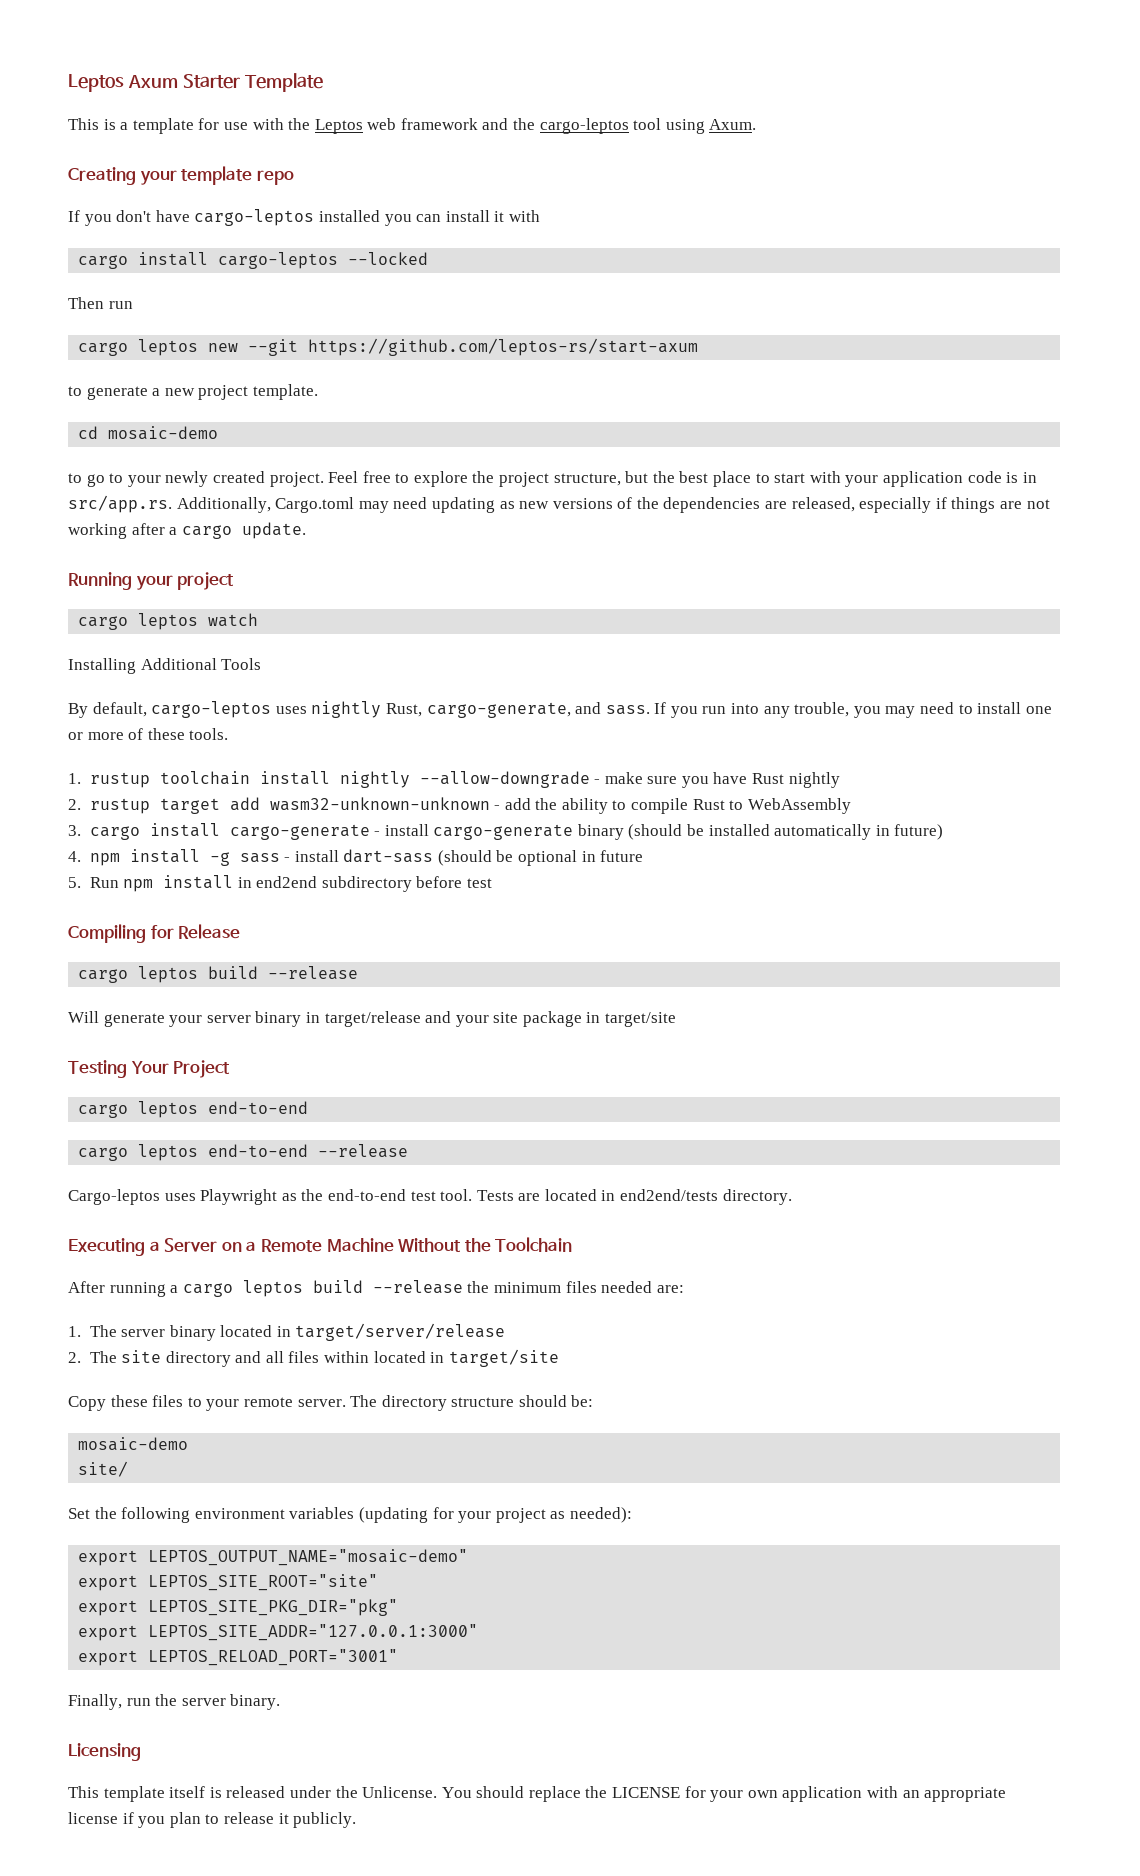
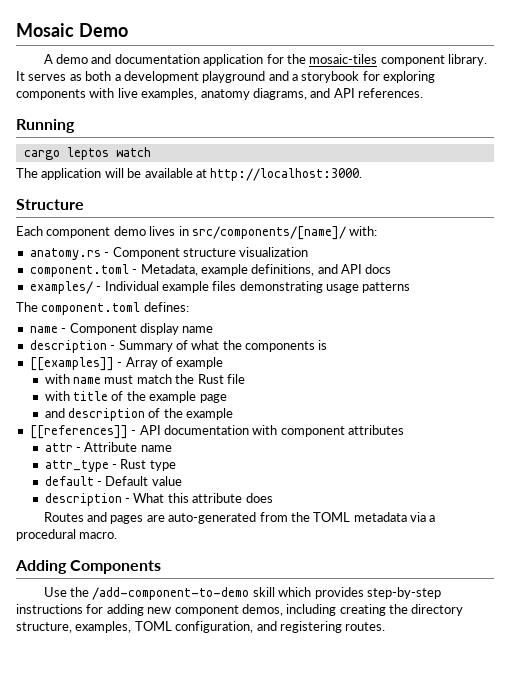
- Leptos Axum Starter Template
- This is a template for use with the Leptos web framework and the cargo-leptos tool using Axum.
- Creating your template repo
- If you don't have cargo-leptos installed you can install it with
- cargo install cargo-leptos --locked
- Then run
- cargo leptos new --git https://github.com/leptos-rs/start-axum
- to generate a new project template.
- cd mosaic-demo
- to go to your newly created project. Feel free to explore the project structure, but the best place to start with your application code is in src/app.rs. Additionally, Cargo.toml may need updating as new versions of the dependencies are released, especially if things are not working after a cargo update.
+ Mosaic Demo
+ A demo and documentation application for the mosaic-tiles component library. It serves as both a development playground and a storybook for exploring components with live examples, anatomy diagrams, and API references.
- Running your project
+ Running
- Installing Additional Tools
- By default, cargo-leptos uses nightly Rust, cargo-generate, and sass. If you run into any trouble, you may need to install one or more of these tools.
- 1. rustup toolchain install nightly --allow-downgrade - make sure you have Rust nightly
- 2. rustup target add wasm32-unknown-unknown - add the ability to compile Rust to WebAssembly
- 3. cargo install cargo-generate - install cargo-generate binary (should be installed automatically in future)
- 4. npm install -g sass - install dart-sass (should be optional in future
- 5. Run npm install in end2end subdirectory before test
- Compiling for Release
- cargo leptos build --release
- Will generate your server binary in target/release and your site package in target/site
- Testing Your Project
- cargo leptos end-to-end
- cargo leptos end-to-end --release
- Cargo-leptos uses Playwright as the end-to-end test tool. Tests are located in end2end/tests directory.
- Executing a Server on a Remote Machine Without the Toolchain
- After running a cargo leptos build --release the minimum files needed are:
- 1. The server binary located in target/server/release
- 2. The site directory and all files within located in target/site
- Copy these files to your remote server. The directory structure should be:
- mosaic-demo
- site/
- Set the following environment variables (updating for your project as needed):
- export LEPTOS_OUTPUT_NAME="mosaic-demo"
- export LEPTOS_SITE_ROOT="site"
- export LEPTOS_SITE_PKG_DIR="pkg"
- export LEPTOS_SITE_ADDR="127.0.0.1:3000"
- export LEPTOS_RELOAD_PORT="3001"
- Finally, run the server binary.
- Licensing
- This template itself is released under the Unlicense. You should replace the LICENSE for your own application with an appropriate license if you plan to release it publicly.
+ The application will be available at http://localhost:3000.
+ Structure
+ Each component demo lives in src/components/[name]/ with:
+ anatomy.rs - Component structure visualization
+ component.toml - Metadata, example definitions, and API docs
+ examples/ - Individual example files demonstrating usage patterns
+ The component.toml defines:
+ name - Component display name
+ description - Summary of what the components is
+ [[examples]] - Array of example
+ with name must match the Rust file
+ with title of the example page
+ and description of the example
+ [[references]] - API documentation with component attributes
+ attr - Attribute name
+ attr_type - Rust type
+ default - Default value
+ description - What this attribute does
+ Routes and pages are auto-generated from the TOML metadata via a procedural macro.
+ Adding Components
+ Use the /add-component-to-demo skill which provides step-by-step instructions for adding new component demos, including creating the directory structure, examples, TOML configuration, and registering routes.

